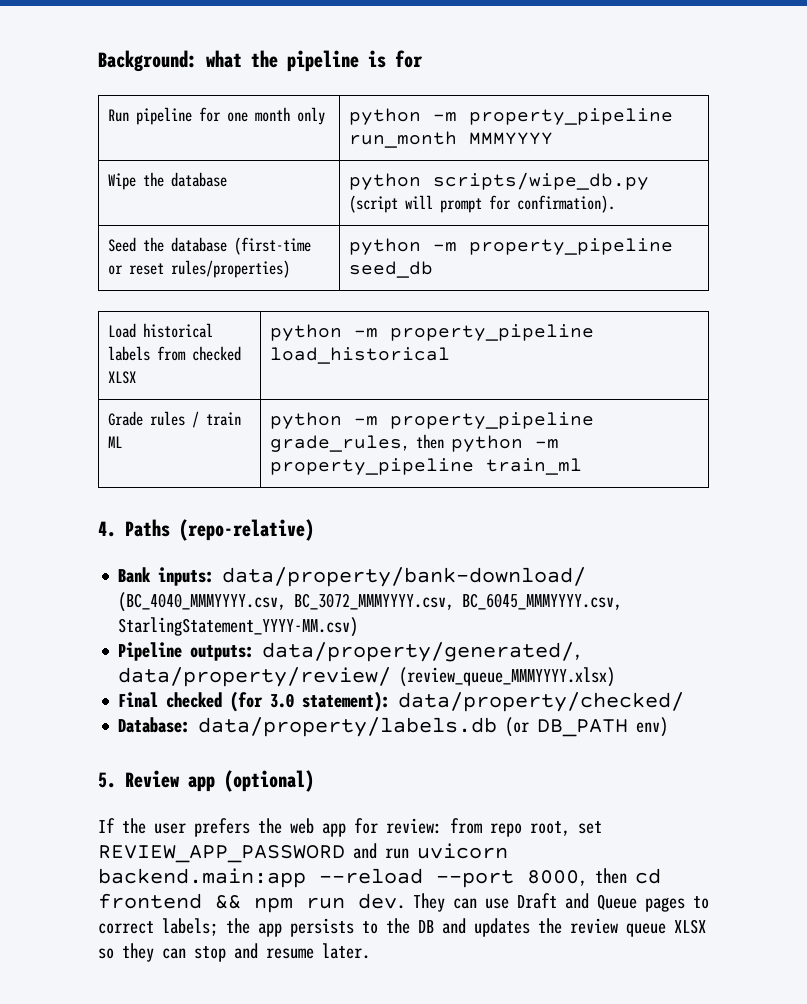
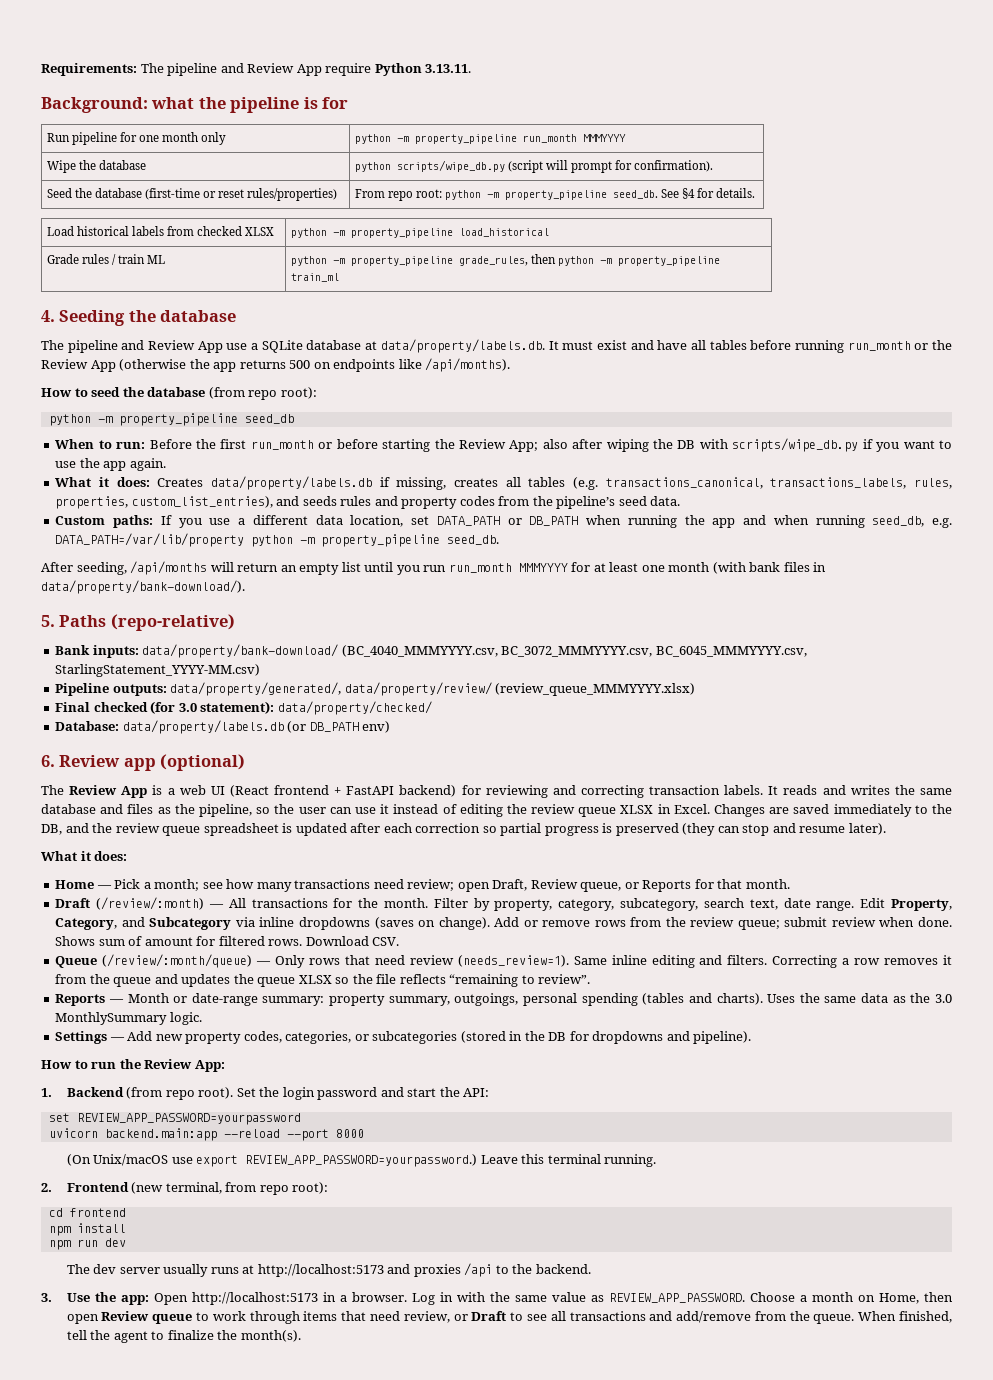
+ Requirements: The pipeline and Review App require Python 3.13.11.
- Seed the database (first-time or reset rules/properties) | python -m property_pipeline seed_db
+ Seed the database (first-time or reset rules/properties) | From repo root: python -m property_pipeline seed_db. See §4 for details.
- 4. Paths (repo-relative)
+ 4. Seeding the database
+ The pipeline and Review App use a SQLite database at data/property/labels.db. It must exist and have all tables before running run_month or the Review App (otherwise the app returns 500 on endpoints like /api/months).
+ How to seed the database (from repo root):
+ python -m property_pipeline seed_db
+ When to run: Before the first run_month or before starting the Review App; also after wiping the DB with scripts/wipe_db.py if you want to use the app again.
+ What it does: Creates data/property/labels.db if missing, creates all tables (e.g. transactions_canonical, transactions_labels, rules, properties, custom_list_entries), and seeds rules and property codes from the pipeline’s seed data.
+ Custom paths: If you use a different data location, set DATA_PATH or DB_PATH when running the app and when running seed_db, e.g. DATA_PATH=/var/lib/property python -m property_pipeline seed_db.
+ After seeding, /api/months will return an empty list until you run run_month MMMYYYY for at least one month (with bank files in data/property/bank-download/).
+ 5. Paths (repo-relative)
- 5. Review app (optional)
+ 6. Review app (optional)
- If the user prefers the web app for review: from repo root, set REVIEW_APP_PASSWORD and run uvicorn backend.main:app --reload --port 8000, then cd frontend && npm run dev. They can use Draft and Queue pages to correct labels; the app persists to the DB and updates the review queue XLSX so they can stop and resume later.
+ The Review App is a web UI (React frontend + FastAPI backend) for reviewing and correcting transaction labels. It reads and writes the same database and files as the pipeline, so the user can use it instead of editing the review queue XLSX in Excel. Changes are saved immediately to the DB, and the review queue spreadsheet is updated after each correction so partial progress is preserved (they can stop and resume later).
+ What it does:
+ Home — Pick a month; see how many transactions need review; open Draft, Review queue, or Reports for that month.
+ Draft (/review/:month) — All transactions for the month. Filter by property, category, subcategory, search text, date range. Edit Property, Category, and Subcategory via inline dropdowns (saves on change). Add or remove rows from the review queue; submit review when done. Shows sum of amount for filtered rows. Download CSV.
+ Queue (/review/:month/queue) — Only rows that need review (needs_review=1). Same inline editing and filters. Correcting a row removes it from the queue and updates the queue XLSX so the file reflects “remaining to review”.
+ Reports — Month or date-range summary: property summary, outgoings, personal spending (tables and charts). Uses the same data as the 3.0 MonthlySummary logic.
+ Settings — Add new property codes, categories, or subcategories (stored in the DB for dropdowns and pipeline).
+ How to run the Review App:
+ 1. Backend (from repo root). Set the login password and start the API:
+ set REVIEW_APP_PASSWORD=yourpassword
+ uvicorn backend.main:app --reload --port 8000
+ (On Unix/macOS use export REVIEW_APP_PASSWORD=yourpassword.) Leave this terminal running.
+ 2. Frontend (new terminal, from repo root):
+ cd frontend
+ npm install
+ npm run dev
+ The dev server usually runs at http://localhost:5173 and proxies /api to the backend.
+ 3. Use the app: Open http://localhost:5173 in a browser. Log in with the same value as REVIEW_APP_PASSWORD. Choose a month on Home, then open Review queue to work through items that need review, or Draft to see all transactions and add/remove from the queue. When finished, tell the agent to finalize the month(s).

